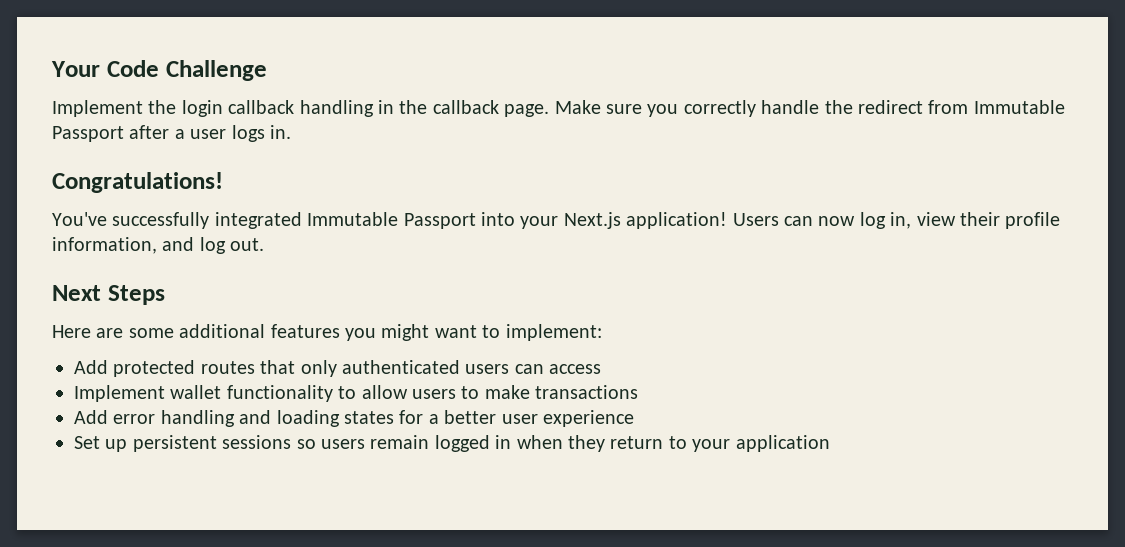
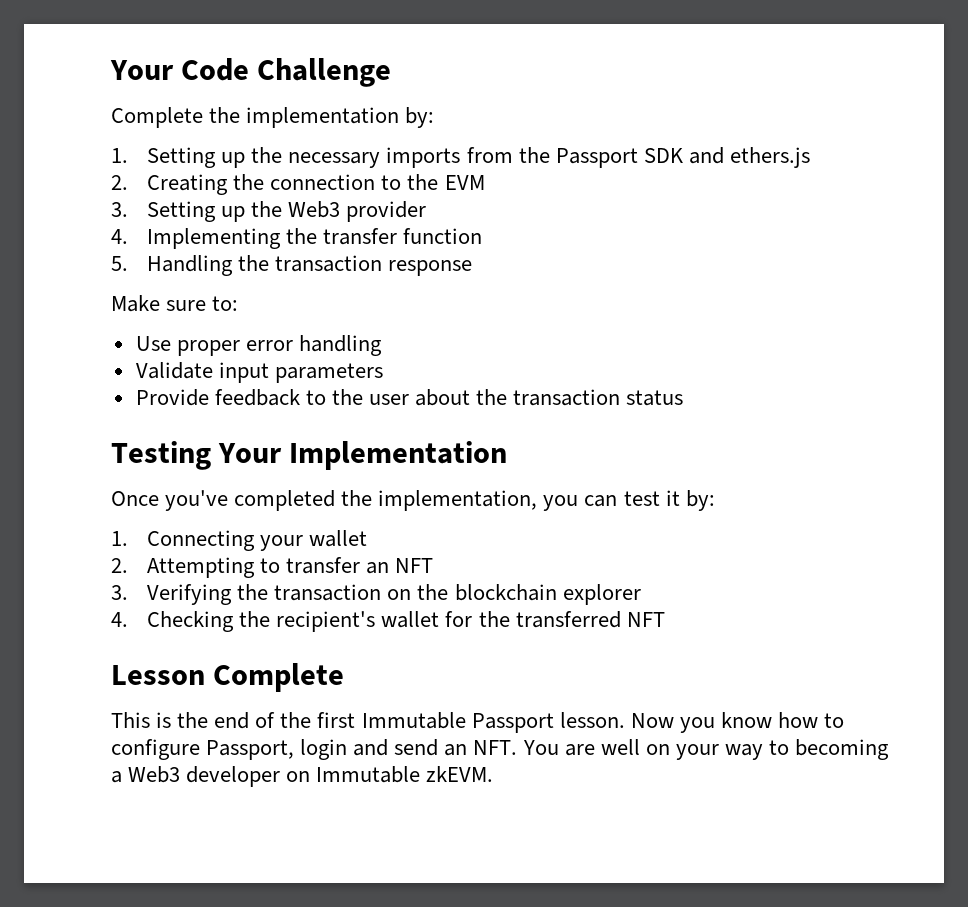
- Implement the login callback handling in the callback page. Make sure you correctly handle the redirect from Immutable Passport after a user logs in.
- Congratulations!
- You've successfully integrated Immutable Passport into your Next.js application! Users can now log in, view their profile information, and log out.
- Next Steps
- Here are some additional features you might want to implement:
- Add protected routes that only authenticated users can access
- Implement wallet functionality to allow users to make transactions
- Add error handling and loading states for a better user experience
- Set up persistent sessions so users remain logged in when they return to your application
+ Complete the implementation by:
+ 1. Setting up the necessary imports from the Passport SDK and ethers.js
+ 2. Creating the connection to the EVM
+ 3. Setting up the Web3 provider
+ 4. Implementing the transfer function
+ 5. Handling the transaction response
+ Make sure to:
+ Use proper error handling
+ Validate input parameters
+ Provide feedback to the user about the transaction status
+ Testing Your Implementation
+ Once you've completed the implementation, you can test it by:
+ 1. Connecting your wallet
+ 2. Attempting to transfer an NFT
+ 3. Verifying the transaction on the blockchain explorer
+ 4. Checking the recipient's wallet for the transferred NFT
+ Lesson Complete
+ This is the end of the first Immutable Passport lesson. Now you know how to configure Passport, login and send an NFT. You are well on your way to becoming a Web3 developer on Immutable zkEVM.

